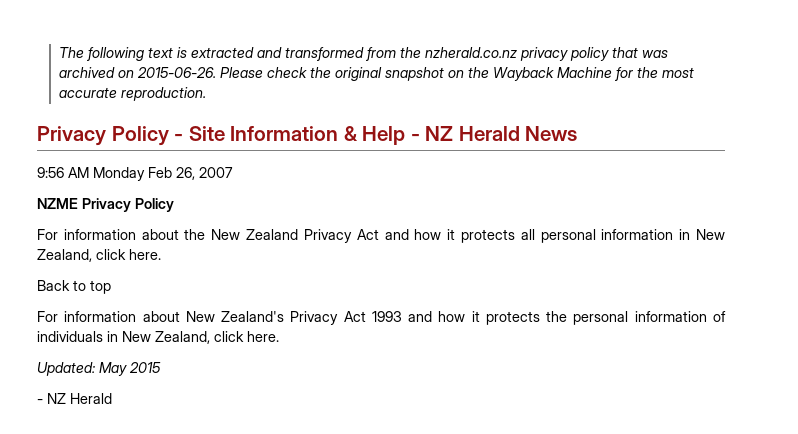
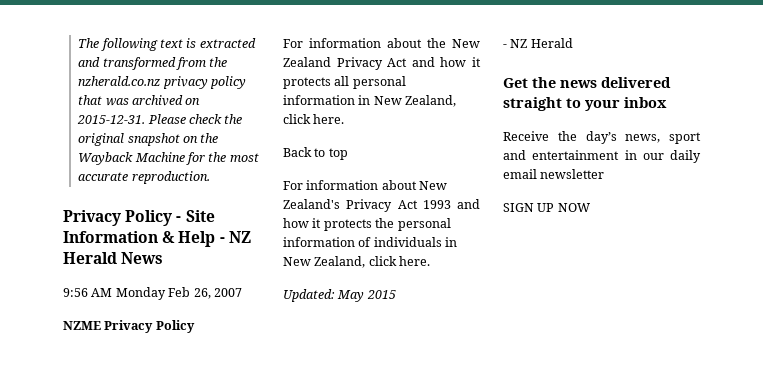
- The following text is extracted and transformed from the nzherald.co.nz privacy policy that was archived on 2015-06-26.
+ The following text is extracted and transformed from the nzherald.co.nz privacy policy that was archived on 2015-12-31.
+ Get the news delivered straight to your inbox
+ Receive the day’s news, sport and entertainment in our daily email newsletter
+ SIGN UP NOW

